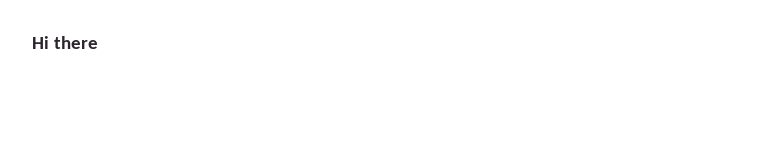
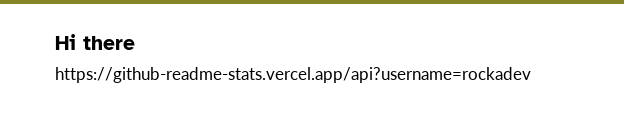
+ https://github-readme-stats.vercel.app/api?username=rockadev

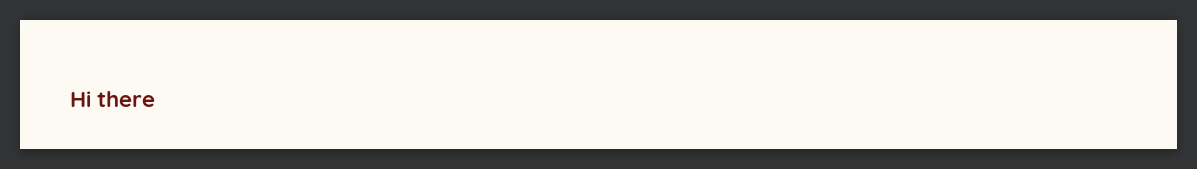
- https://github-readme-stats.vercel.app/api?username=rockadev

